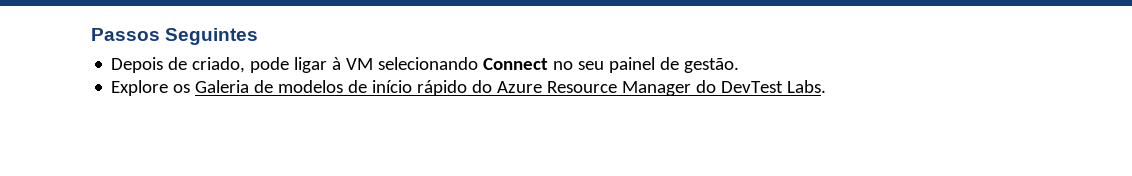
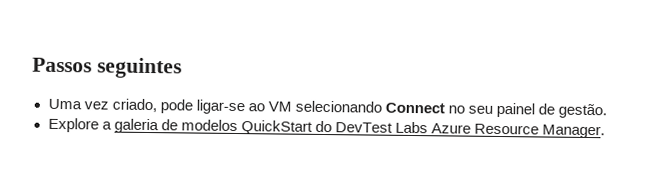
- Passos Seguintes
- Depois de criado, pode ligar à VM selecionando Connect no seu painel de gestão.
+ Passos seguintes
+ Uma vez criado, pode ligar-se ao VM selecionando Connect no seu painel de gestão.
- Explore os Galeria de modelos de início rápido do Azure Resource Manager do DevTest Labs.
+ Explore a galeria de modelos QuickStart do DevTest Labs Azure Resource Manager.

